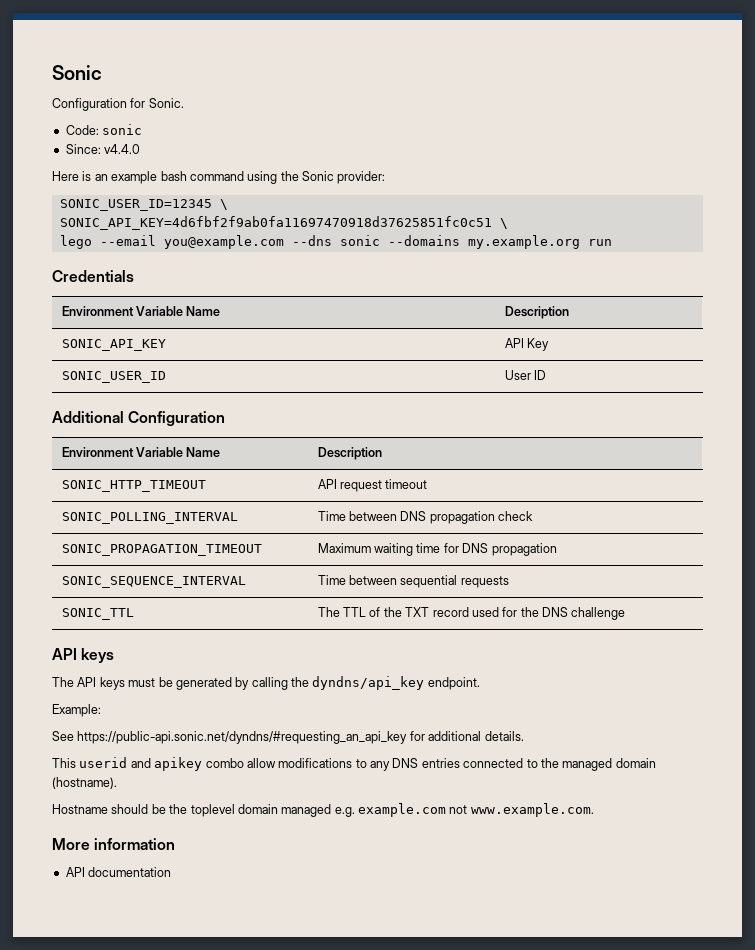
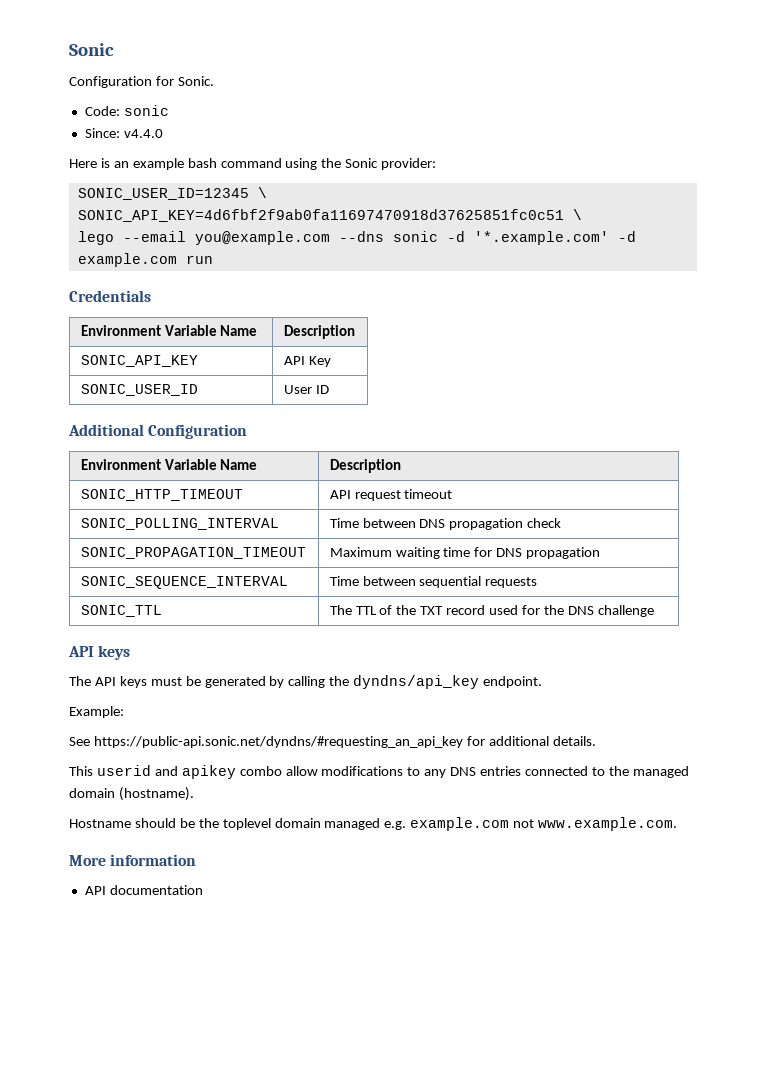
- lego --email you@example.com --dns sonic --domains my.example.org run
+ lego --email you@example.com --dns sonic -d '*.example.com' -d example.com run

